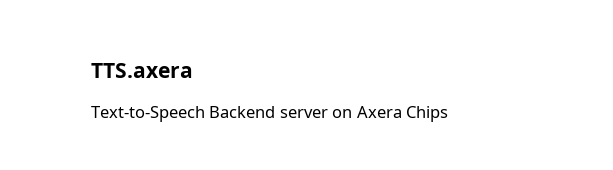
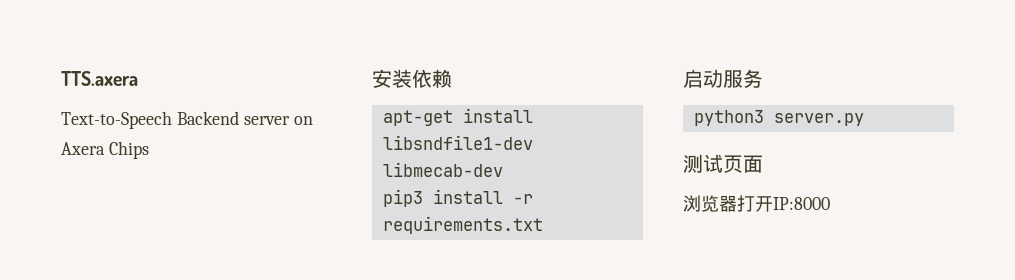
+ 安装依赖
+ apt-get install libsndfile1-dev libmecab-dev
+ pip3 install -r requirements.txt
+ 启动服务
+ python3 server.py
+ 测试页面
+ 浏览器打开IP:8000

